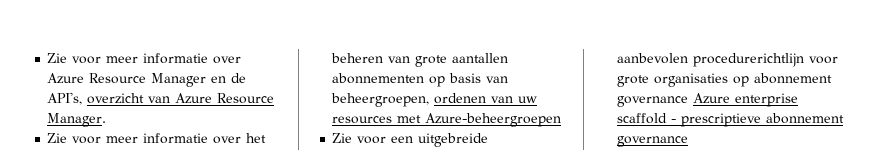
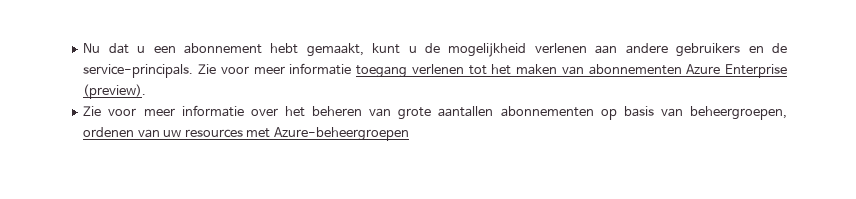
- Zie voor meer informatie over Azure Resource Manager en de API's, overzicht van Azure Resource Manager.
+ Nu dat u een abonnement hebt gemaakt, kunt u de mogelijkheid verlenen aan andere gebruikers en de service-principals. Zie voor meer informatie toegang verlenen tot het maken van abonnementen Azure Enterprise (preview).
- Zie voor een uitgebreide aanbevolen procedurerichtlijn voor grote organisaties op abonnement governance Azure enterprise scaffold - prescriptieve abonnement governance

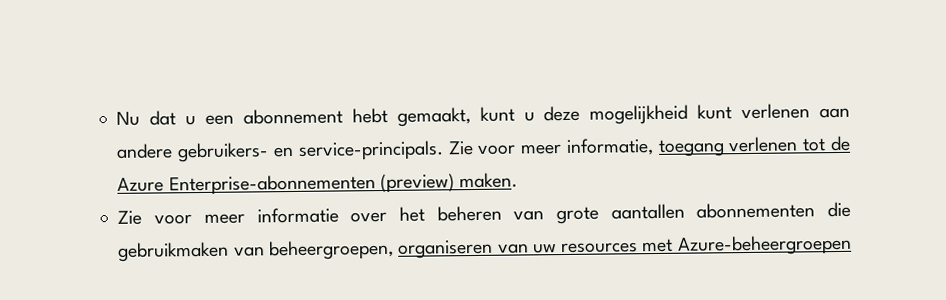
- Nu dat u een abonnement hebt gemaakt, kunt u de mogelijkheid verlenen aan andere gebruikers en de service-principals.
+ Nu dat u een abonnement hebt gemaakt, kunt u deze mogelijkheid kunt verlenen aan andere gebruikers- en service-principals.
- Zie voor meer informatie toegang verlenen tot het maken van abonnementen Azure Enterprise (preview).
+ Zie voor meer informatie, toegang verlenen tot de Azure Enterprise-abonnementen (preview) maken.
- Zie voor meer informatie over het beheren van grote aantallen abonnementen op basis van beheergroepen, ordenen van uw resources met Azure-beheergroepen
+ Zie voor meer informatie over het beheren van grote aantallen abonnementen die gebruikmaken van beheergroepen, organiseren van uw resources met Azure-beheergroepen

